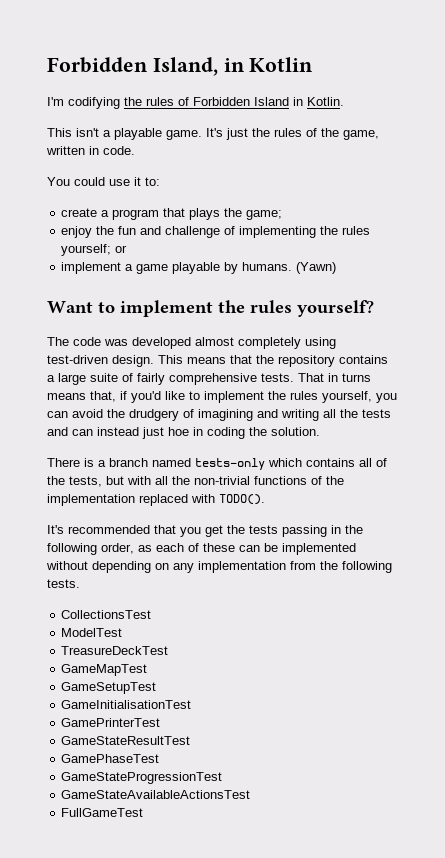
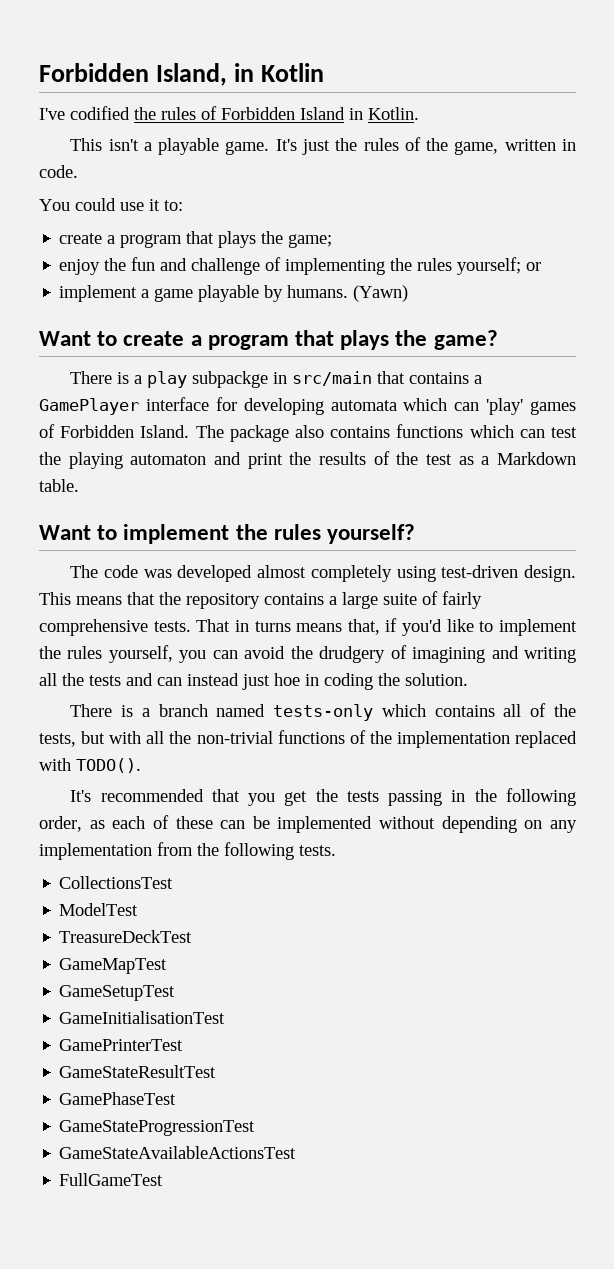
- I'm codifying the rules of Forbidden Island in Kotlin.
+ I've codified the rules of Forbidden Island in Kotlin.
+ Want to create a program that plays the game?
+ There is a play subpackge in src/main that contains a GamePlayer interface for developing automata which can 'play' games of Forbidden Island. The package also contains functions which can test the playing automaton and print the results of the test as a Markdown table.

